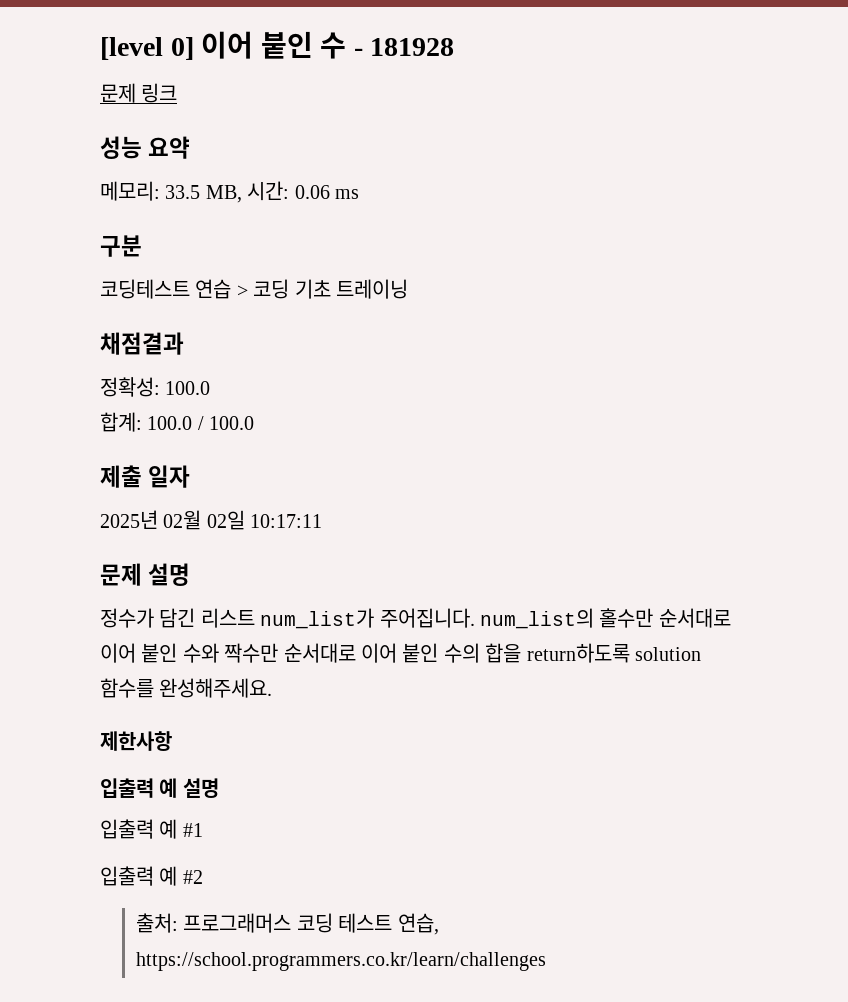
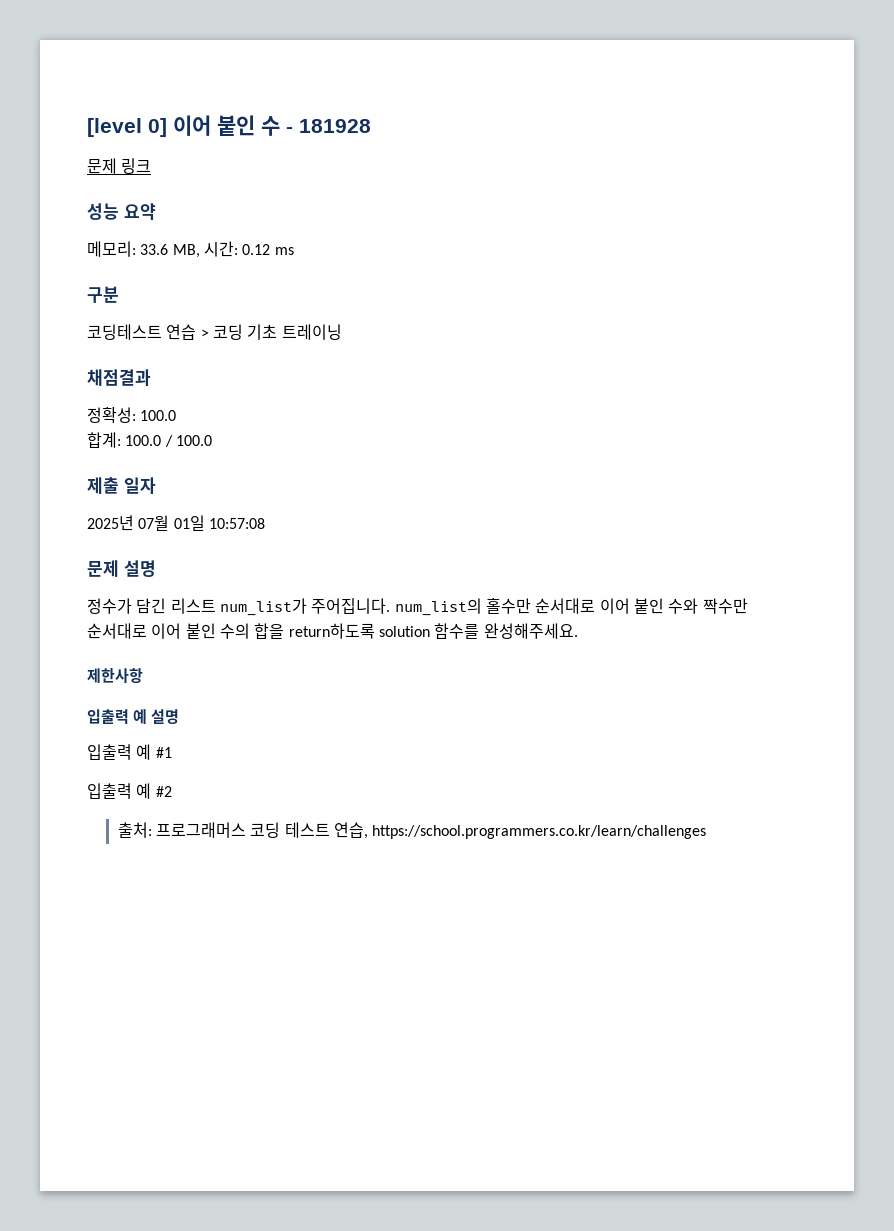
- 메모리: 33.5 MB, 시간: 0.06 ms
+ 메모리: 33.6 MB, 시간: 0.12 ms
- 2025년 02월 02일 10:17:11
+ 2025년 07월 01일 10:57:08

